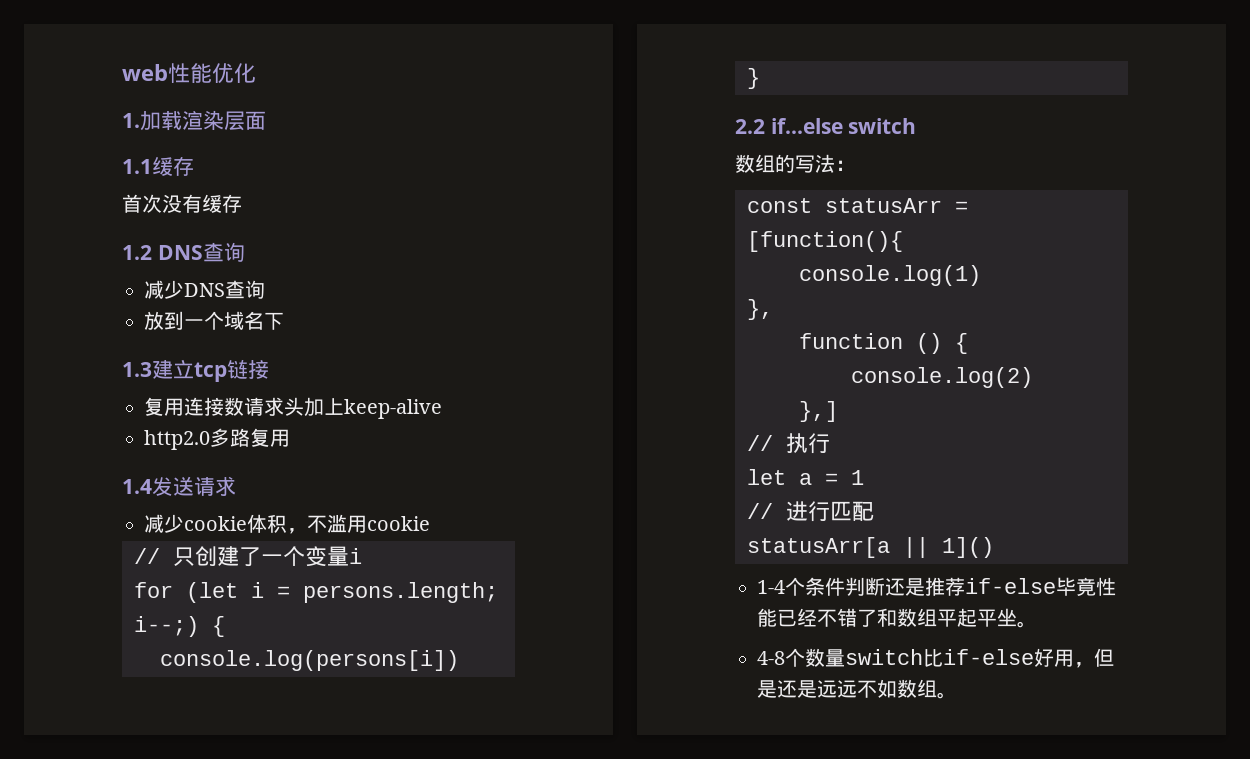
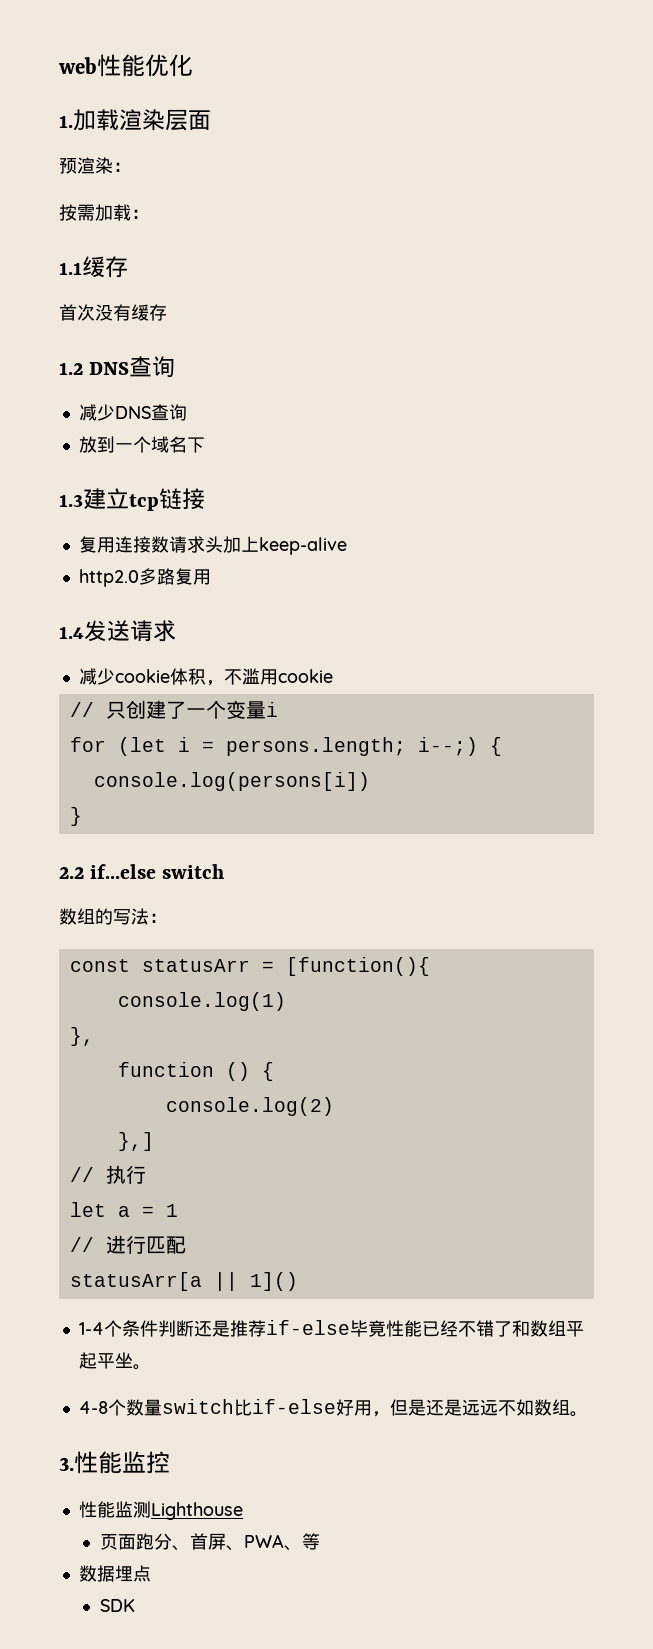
+ 预渲染：
+ 按需加载：
+ 3.性能监控
+ 性能监测Lighthouse
+ 页面跑分、首屏、PWA、等
+ 数据埋点
+ SDK

